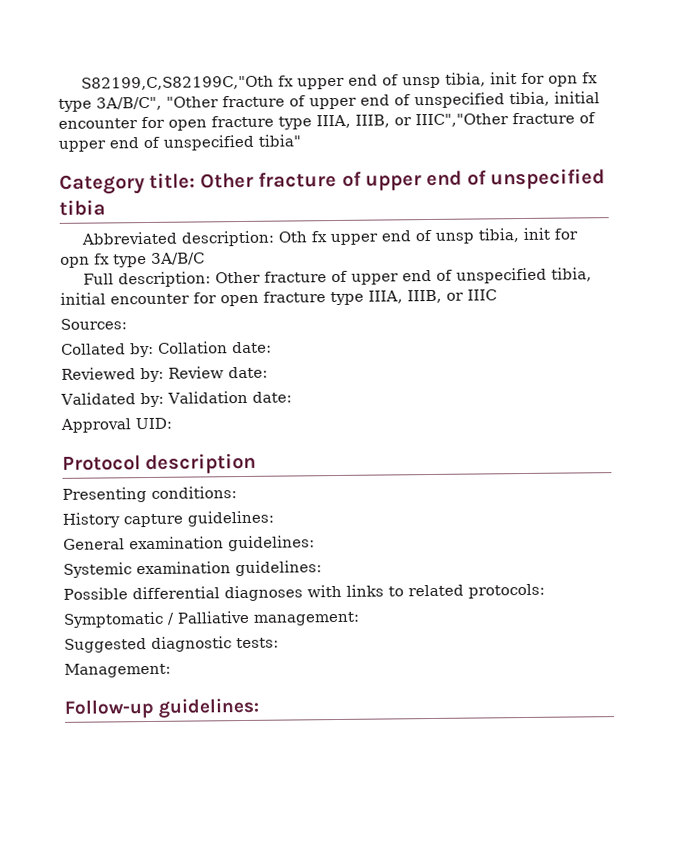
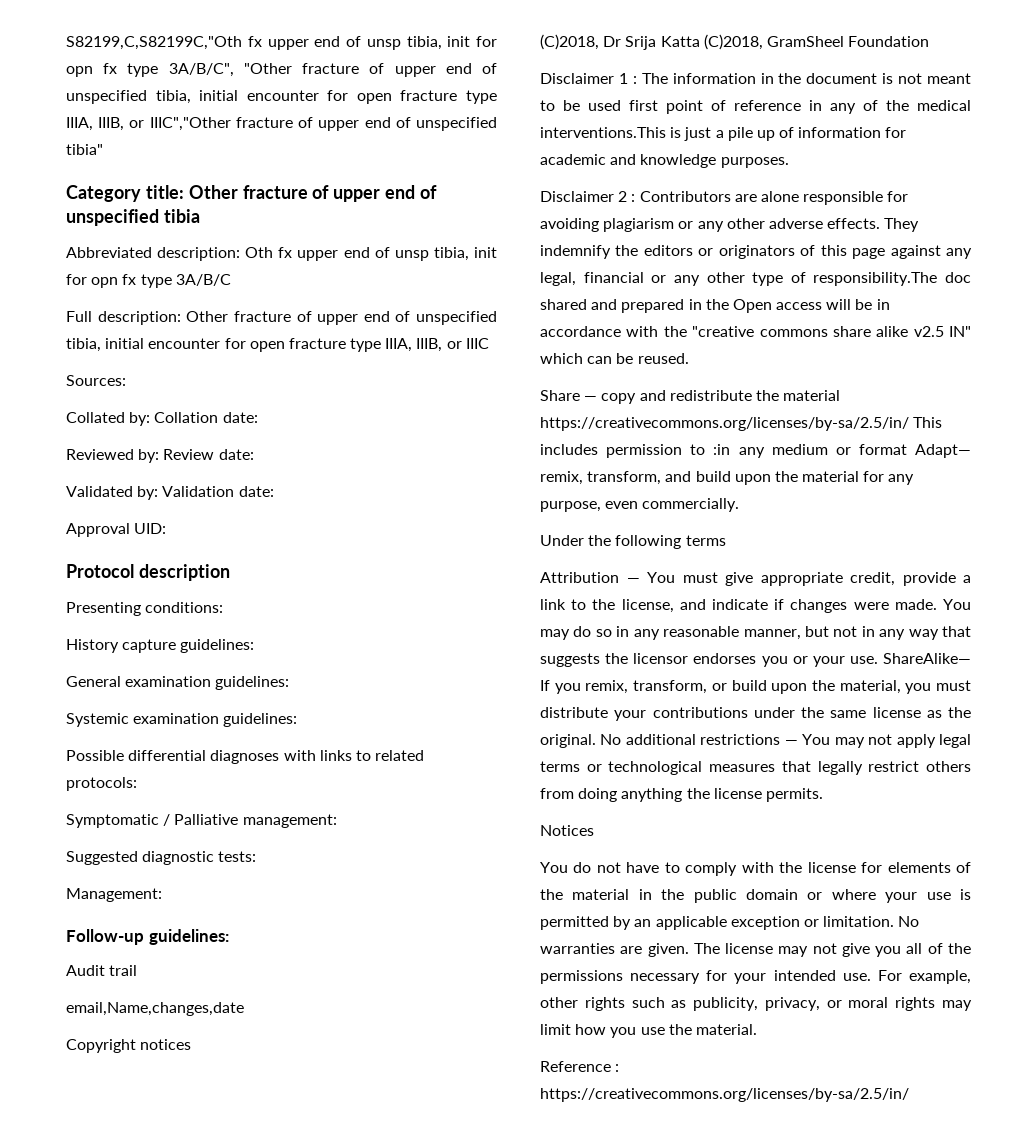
+ Audit trail
+ email,Name,changes,date
+ Copyright notices
+ (C)2018, Dr Srija Katta (C)2018, GramSheel Foundation
+ Disclaimer 1 : The information in the document is not meant to be used first point of reference in any of the medical interventions.This is just a pile up of information for academic and knowledge purposes.
+ Disclaimer 2 : Contributors are alone responsible for avoiding plagiarism or any other adverse effects. They indemnify the editors or originators of this page against any legal, financial or any other type of responsibility.The doc shared and prepared in the Open access will be in accordance with the "creative commons share alike v2.5 IN" which can be reused.
+ Share — copy and redistribute the material https://creativecommons.org/licenses/by-sa/2.5/in/ This includes permission to :in any medium or format Adapt— remix, transform, and build upon the material for any purpose, even commercially.
+ Under the following terms
+ Attribution — You must give appropriate credit, provide a link to the license, and indicate if changes were made. You may do so in any reasonable manner, but not in any way that suggests the licensor endorses you or your use. ShareAlike— If you remix, transform, or build upon the material, you must distribute your contributions under the same license as the original. No additional restrictions — You may not apply legal terms or technological measures that legally restrict others from doing anything the license permits.
+ Notices
+ You do not have to comply with the license for elements of the material in the public domain or where your use is permitted by an applicable exception or limitation. No warranties are given. The license may not give you all of the permissions necessary for your intended use. For example, other rights such as publicity, privacy, or moral rights may limit how you use the material.
+ Reference : https://creativecommons.org/licenses/by-sa/2.5/in/

